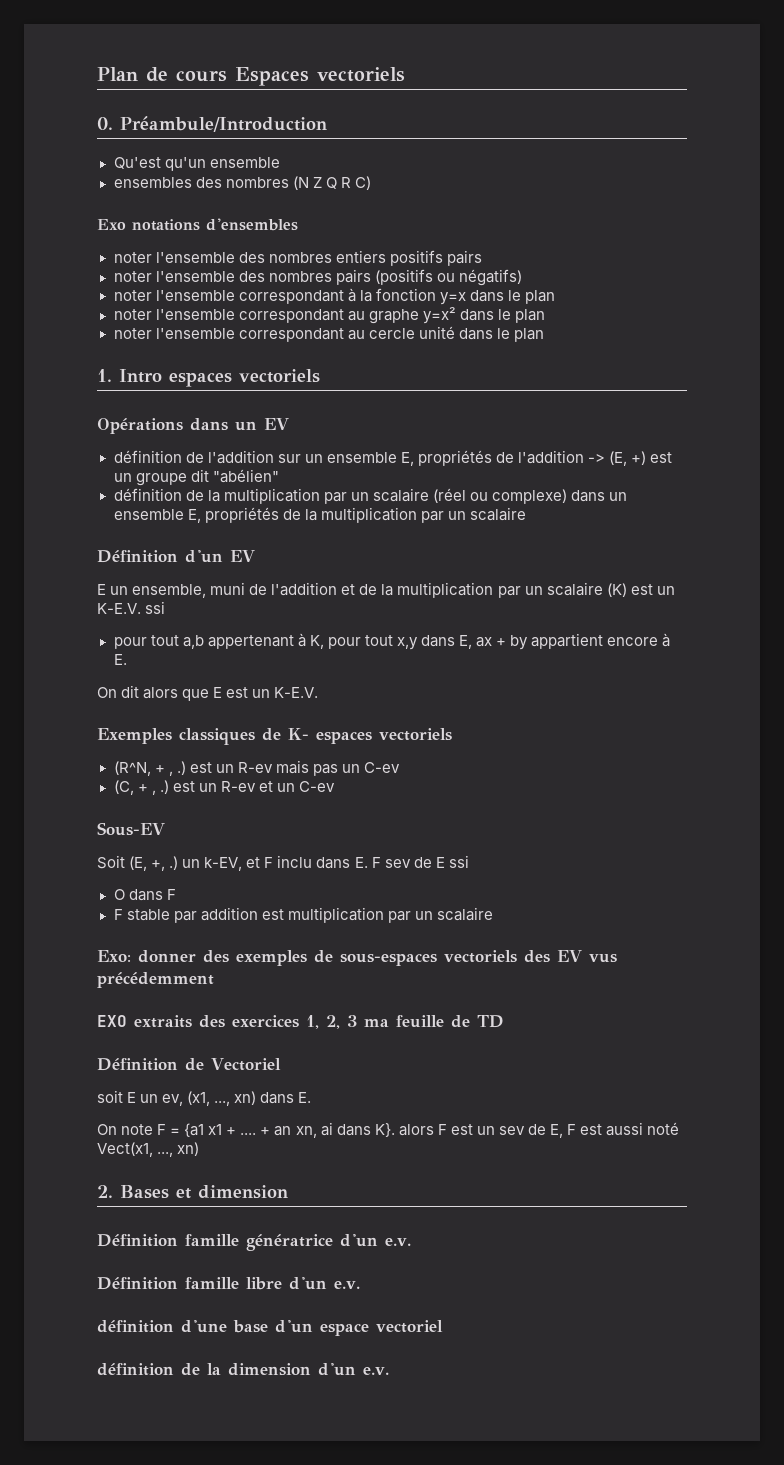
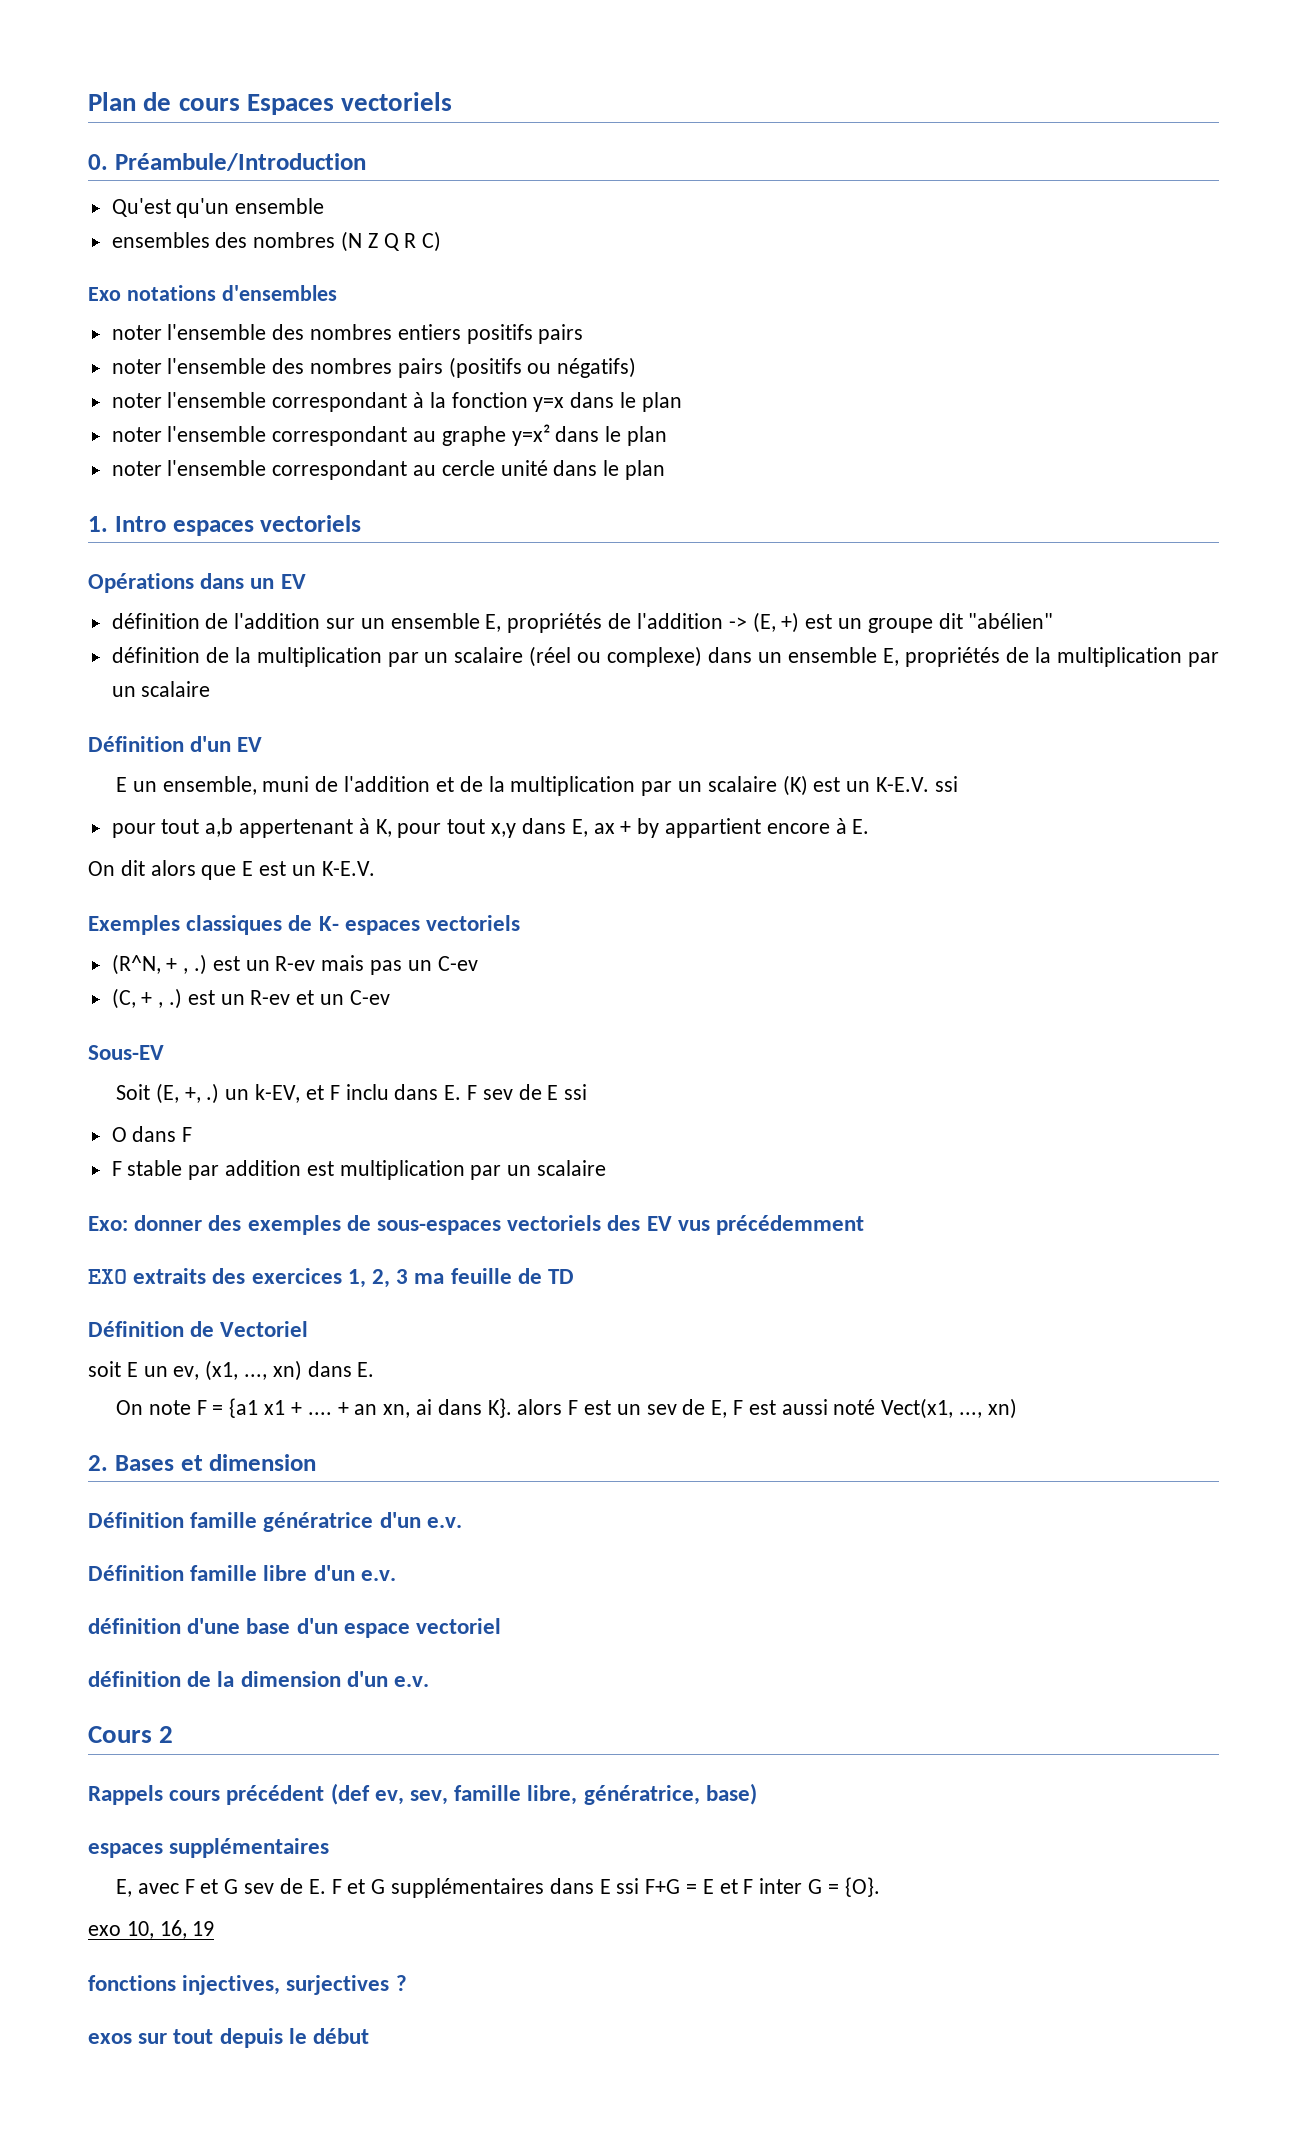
+ Cours 2
+ Rappels cours précédent (def ev, sev, famille libre, génératrice, base)
+ espaces supplémentaires
+ E, avec F et G sev de E. F et G supplémentaires dans E ssi F+G = E et F inter G = {O}.
+ exo 10, 16, 19
+ fonctions injectives, surjectives ?
+ exos sur tout depuis le début

